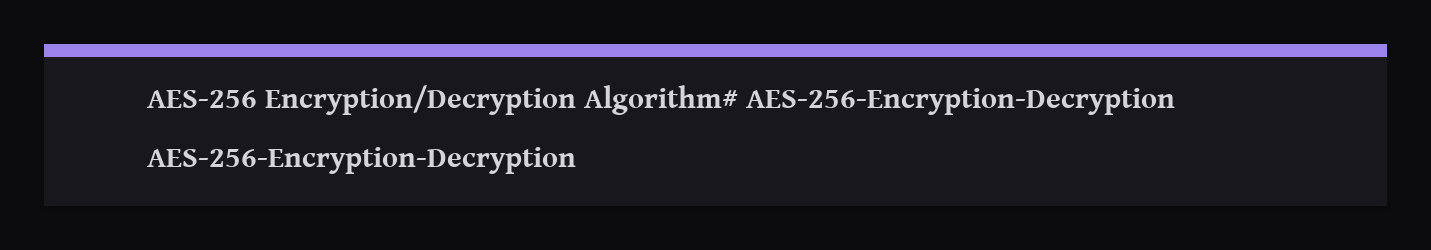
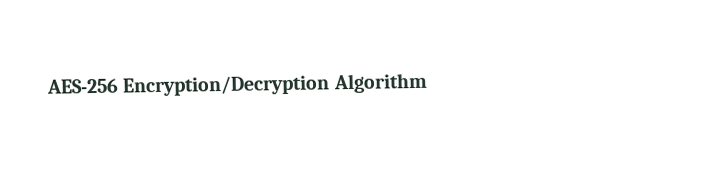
- AES-256 Encryption/Decryption Algorithm# AES-256-Encryption-Decryption
- AES-256-Encryption-Decryption
+ AES-256 Encryption/Decryption Algorithm

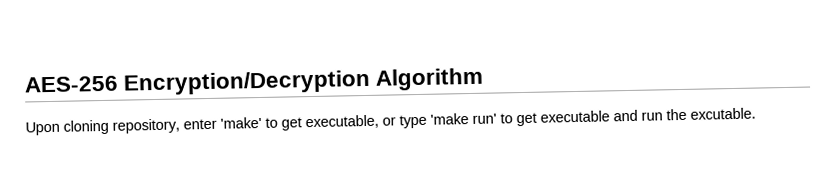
+ Upon cloning repository, enter 'make' to get executable, or type 'make run' to get executable and run the excutable.

